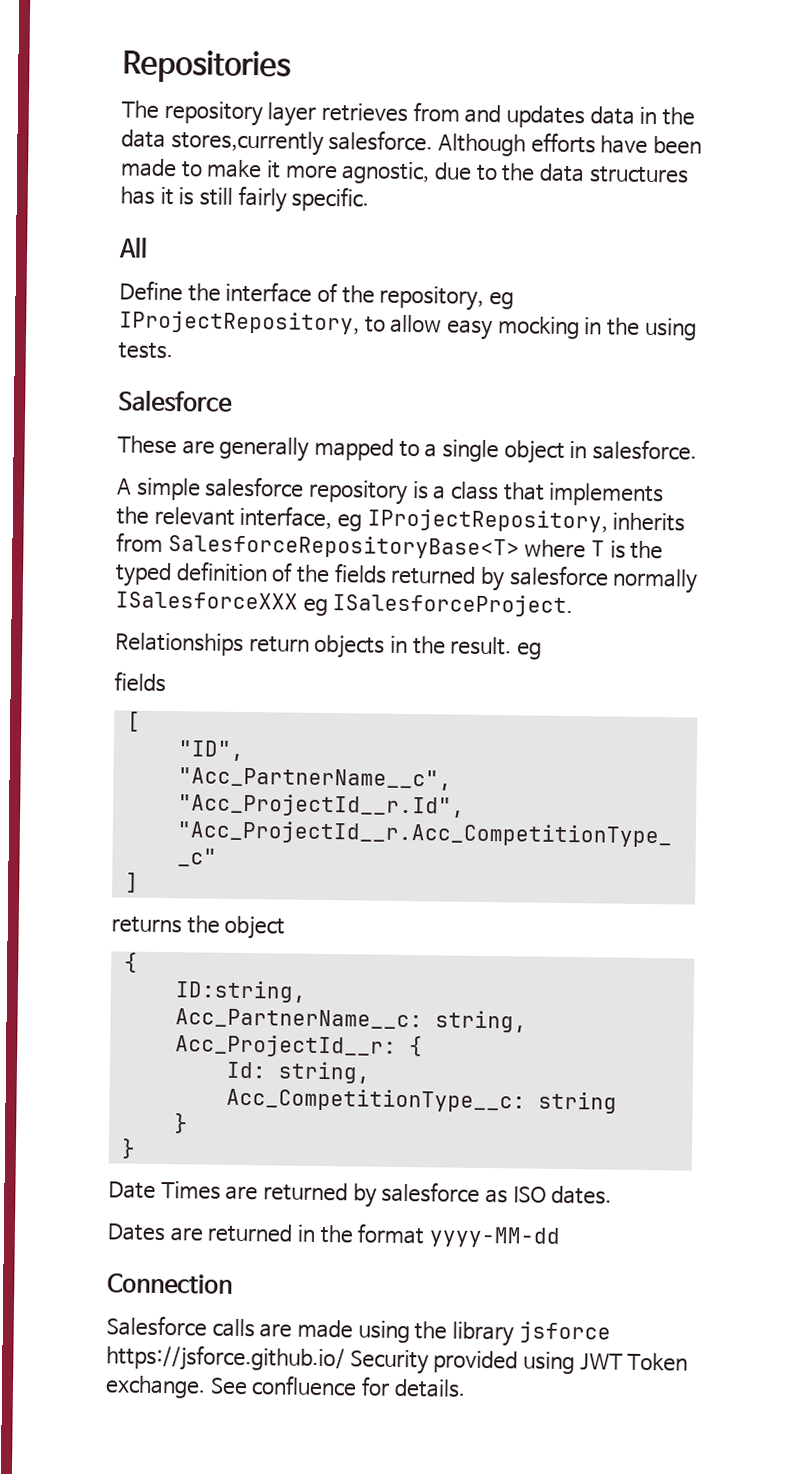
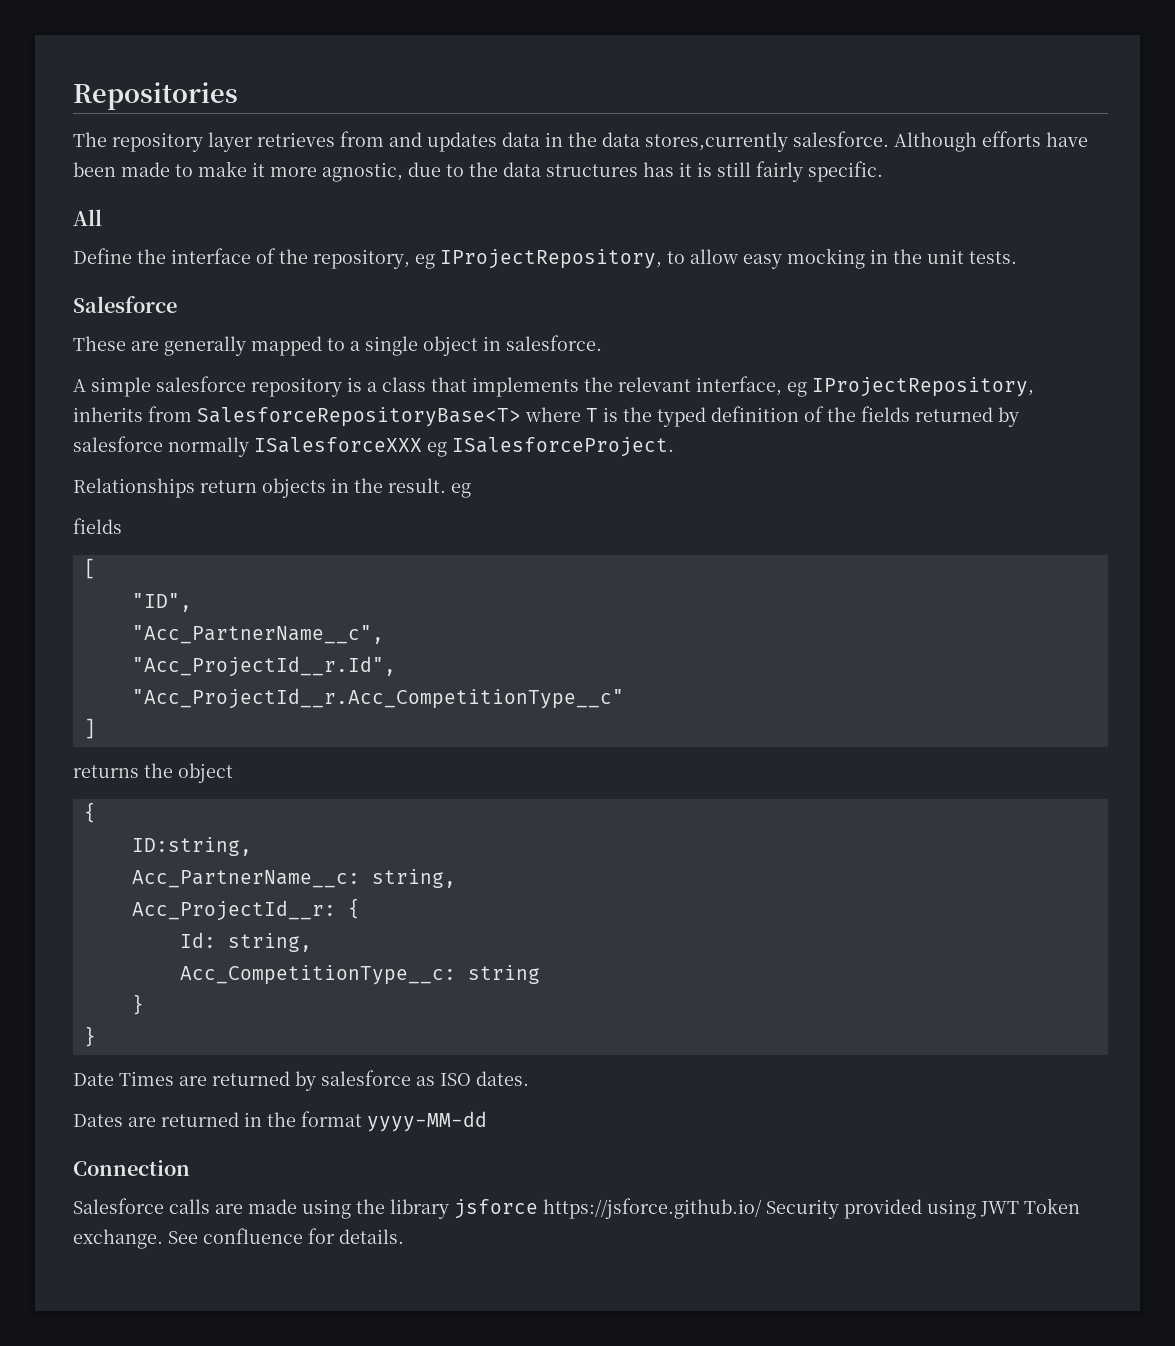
- Define the interface of the repository, eg IProjectRepository, to allow easy mocking in the using tests.
+ Define the interface of the repository, eg IProjectRepository, to allow easy mocking in the unit tests.

